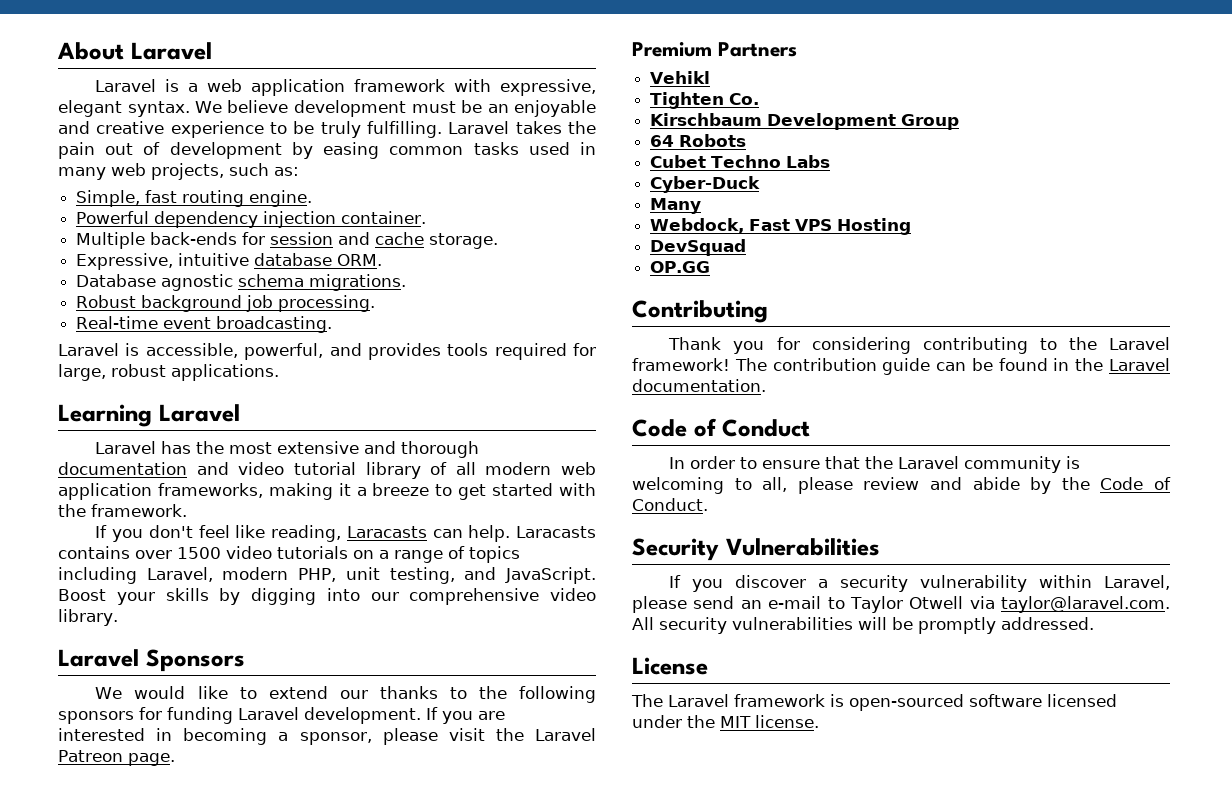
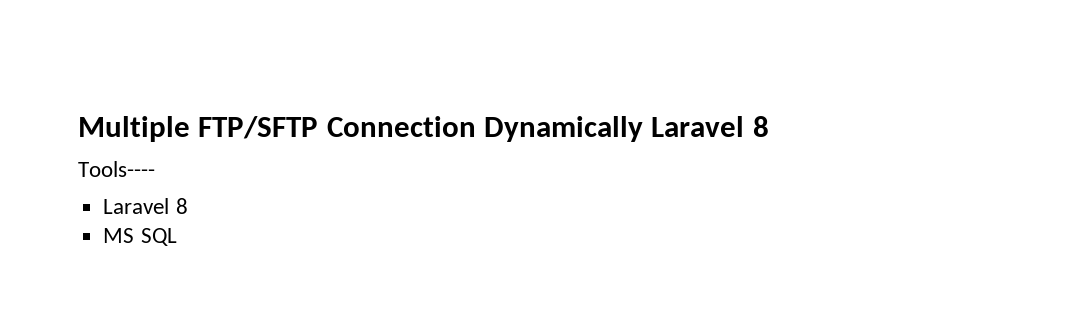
- About Laravel
- Laravel is a web application framework with expressive, elegant syntax. We believe development must be an enjoyable and creative experience to be truly fulfilling. Laravel takes the pain out of development by easing common tasks used in many web projects, such as:
- Simple, fast routing engine.
- Powerful dependency injection container.
- Multiple back-ends for session and cache storage.
- Expressive, intuitive database ORM.
- Database agnostic schema migrations.
- Robust background job processing.
- Real-time event broadcasting.
- Laravel is accessible, powerful, and provides tools required for large, robust applications.
- Learning Laravel
- Laravel has the most extensive and thorough documentation and video tutorial library of all modern web application frameworks, making it a breeze to get started with the framework.
- If you don't feel like reading, Laracasts can help. Laracasts contains over 1500 video tutorials on a range of topics including Laravel, modern PHP, unit testing, and JavaScript. Boost your skills by digging into our comprehensive video library.
- Laravel Sponsors
- We would like to extend our thanks to the following sponsors for funding Laravel development. If you are interested in becoming a sponsor, please visit the Laravel Patreon page.
- Premium Partners
- Vehikl
- Tighten Co.
- Kirschbaum Development Group
- 64 Robots
- Cubet Techno Labs
- Cyber-Duck
- Many
- Webdock, Fast VPS Hosting
- DevSquad
- OP.GG
- Contributing
- Thank you for considering contributing to the Laravel framework! The contribution guide can be found in the Laravel documentation.
- Code of Conduct
- In order to ensure that the Laravel community is welcoming to all, please review and abide by the Code of Conduct.
- Security Vulnerabilities
- If you discover a security vulnerability within Laravel, please send an e-mail to Taylor Otwell via taylor@laravel.com. All security vulnerabilities will be promptly addressed.
- License
- The Laravel framework is open-sourced software licensed under the MIT license.
+ Multiple FTP/SFTP Connection Dynamically Laravel 8
+ Tools----
+ Laravel 8
+ MS SQL

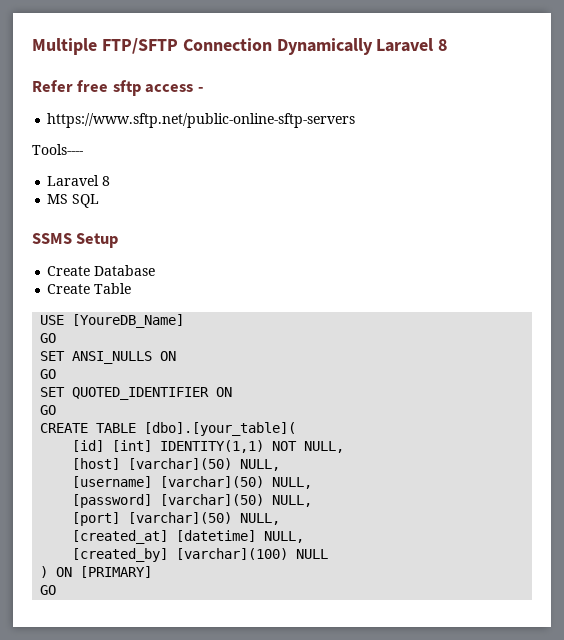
+ Refer free sftp access -
+ https://www.sftp.net/public-online-sftp-servers
+ SSMS Setup
+ Create Database
+ Create Table
+ USE [YoureDB_Name]
+ GO
+ SET ANSI_NULLS ON
+ GO
+ SET QUOTED_IDENTIFIER ON
+ GO
+ CREATE TABLE [dbo].[your_table](
+ [id] [int] IDENTITY(1,1) NOT NULL,
+ [host] [varchar](50) NULL,
+ [username] [varchar](50) NULL,
+ [password] [varchar](50) NULL,
+ [port] [varchar](50) NULL,
+ [created_at] [datetime] NULL,
+ [created_by] [varchar](100) NULL
+ ) ON [PRIMARY]
+ GO

